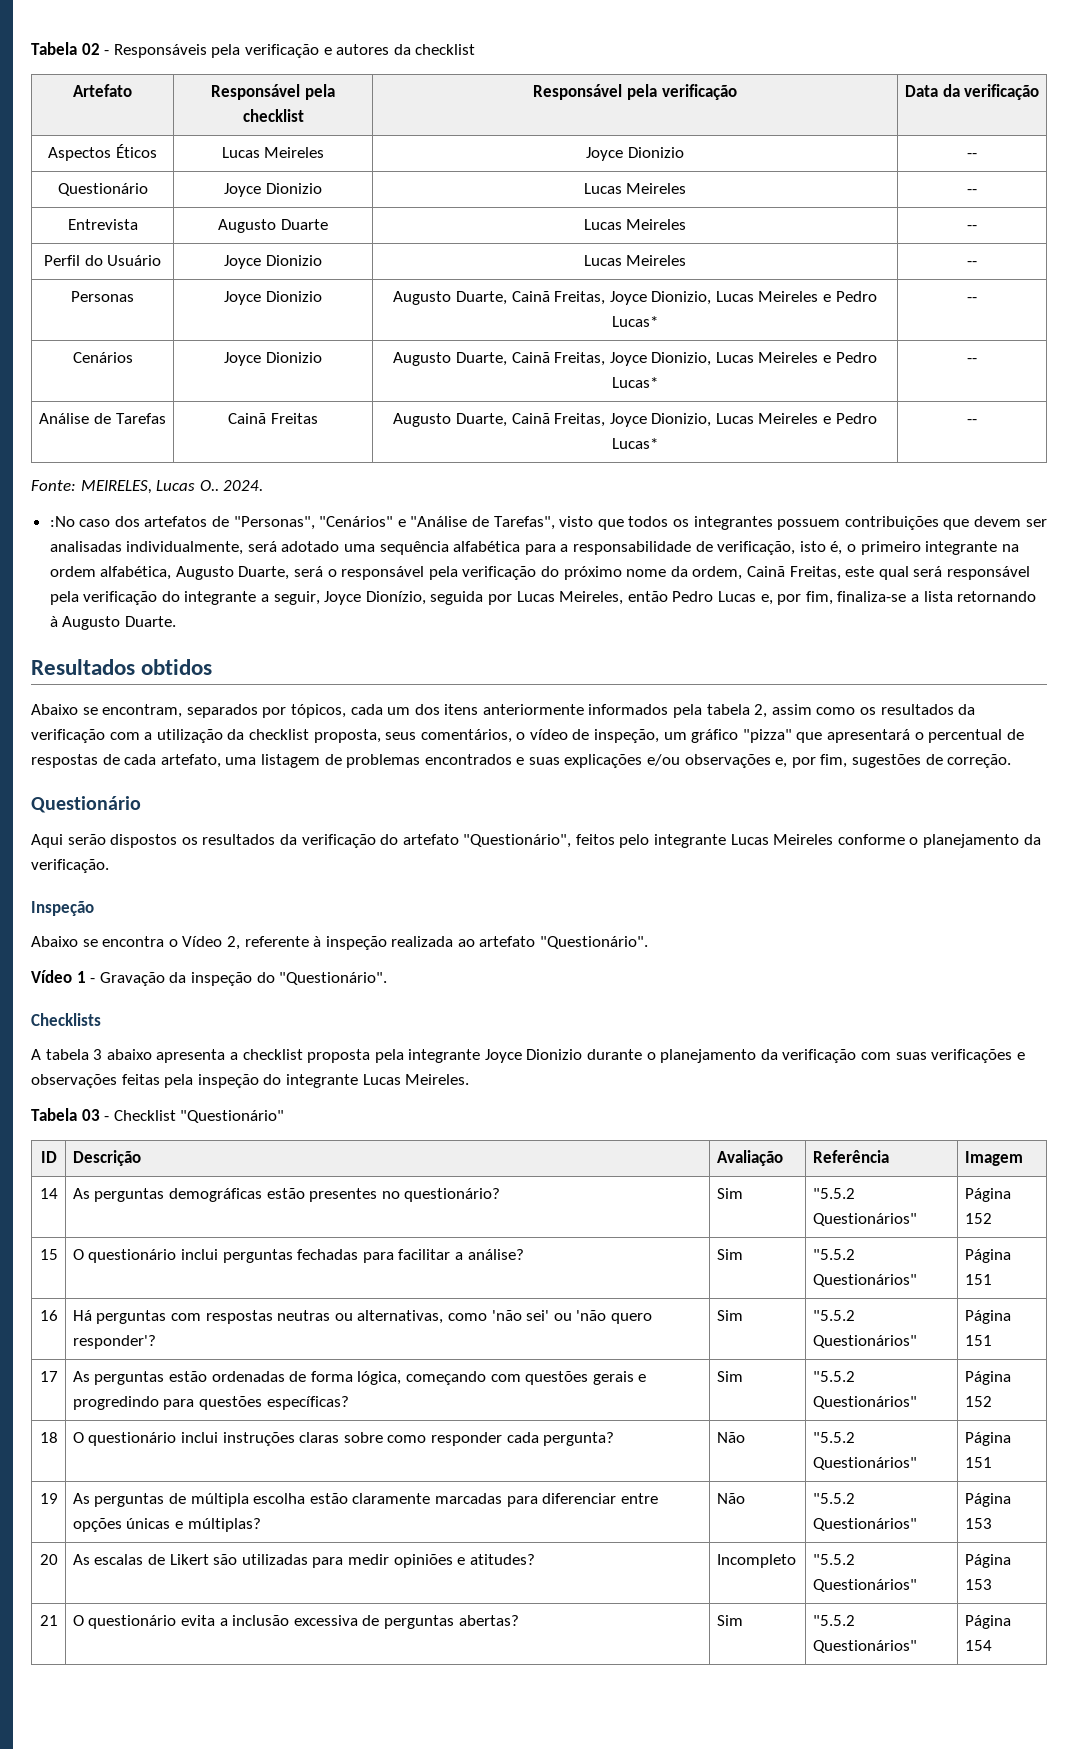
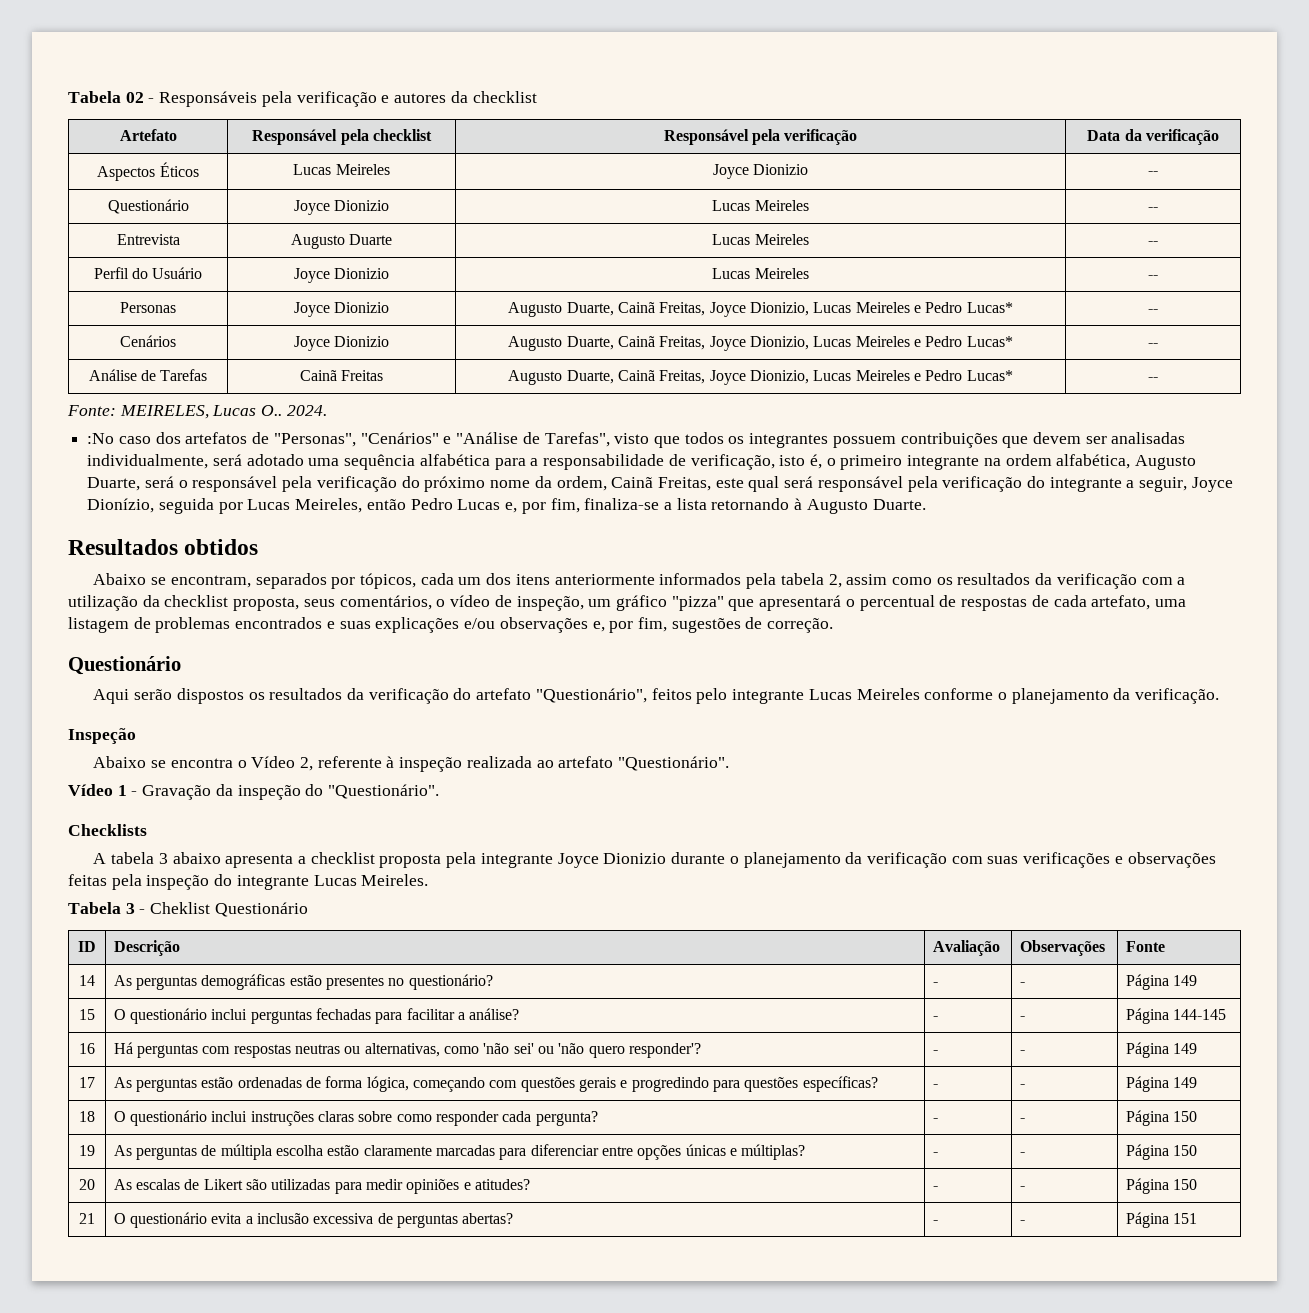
- Tabela 03 - Checklist "Questionário"
+ Tabela 3 - Cheklist Questionário
- ID | Descrição | Avaliação | Referência | Imagem
+ ID | Descrição | Avaliação | Observações | Fonte
- 14 | As perguntas demográficas estão presentes no questionário? | Sim | "5.5.2 Questionários" | Página 152
+ 14 | As perguntas demográficas estão presentes no questionário? | - | - | Página 149
- 15 | O questionário inclui perguntas fechadas para facilitar a análise? | Sim | "5.5.2 Questionários" | Página 151
+ 15 | O questionário inclui perguntas fechadas para facilitar a análise? | - | - | Página 144-145
- 16 | Há perguntas com respostas neutras ou alternativas, como 'não sei' ou 'não quero responder'? | Sim | "5.5.2 Questionários" | Página 151
+ 16 | Há perguntas com respostas neutras ou alternativas, como 'não sei' ou 'não quero responder'? | - | - | Página 149
- 17 | As perguntas estão ordenadas de forma lógica, começando com questões gerais e progredindo para questões específicas? | Sim | "5.5.2 Questionários" | Página 152
+ 17 | As perguntas estão ordenadas de forma lógica, começando com questões gerais e progredindo para questões específicas? | - | - | Página 149
- 18 | O questionário inclui instruções claras sobre como responder cada pergunta? | Não | "5.5.2 Questionários" | Página 151
+ 18 | O questionário inclui instruções claras sobre como responder cada pergunta? | - | - | Página 150
- 19 | As perguntas de múltipla escolha estão claramente marcadas para diferenciar entre opções únicas e múltiplas? | Não | "5.5.2 Questionários" | Página 153
+ 19 | As perguntas de múltipla escolha estão claramente marcadas para diferenciar entre opções únicas e múltiplas? | - | - | Página 150
- 20 | As escalas de Likert são utilizadas para medir opiniões e atitudes? | Incompleto | "5.5.2 Questionários" | Página 153
+ 20 | As escalas de Likert são utilizadas para medir opiniões e atitudes? | - | - | Página 150
- 21 | O questionário evita a inclusão excessiva de perguntas abertas? | Sim | "5.5.2 Questionários" | Página 154
+ 21 | O questionário evita a inclusão excessiva de perguntas abertas? | - | - | Página 151

